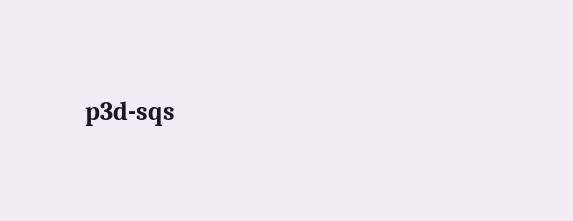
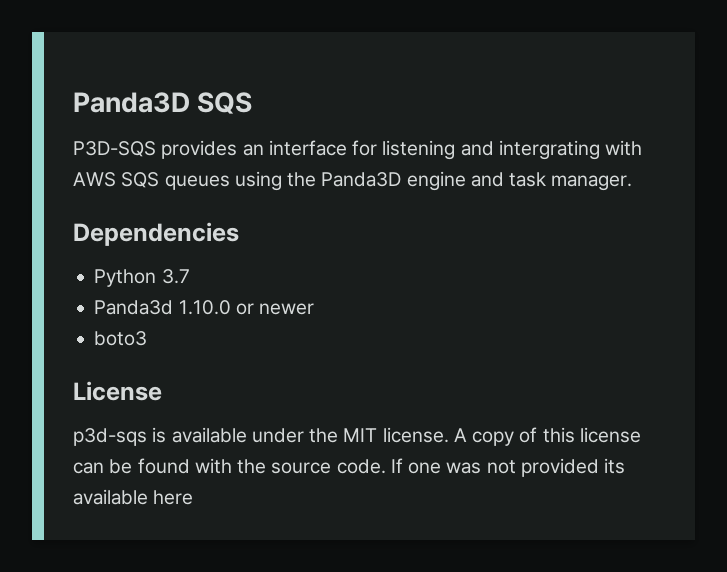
- p3d-sqs
+ Panda3D SQS
+ P3D-SQS provides an interface for listening and intergrating with AWS SQS queues using the Panda3D engine and task manager.
+ Dependencies
+ Python 3.7
+ Panda3d 1.10.0 or newer
+ boto3
+ License
+ p3d-sqs is available under the MIT license. A copy of this license can be found with the source code. If one was not provided its available here

